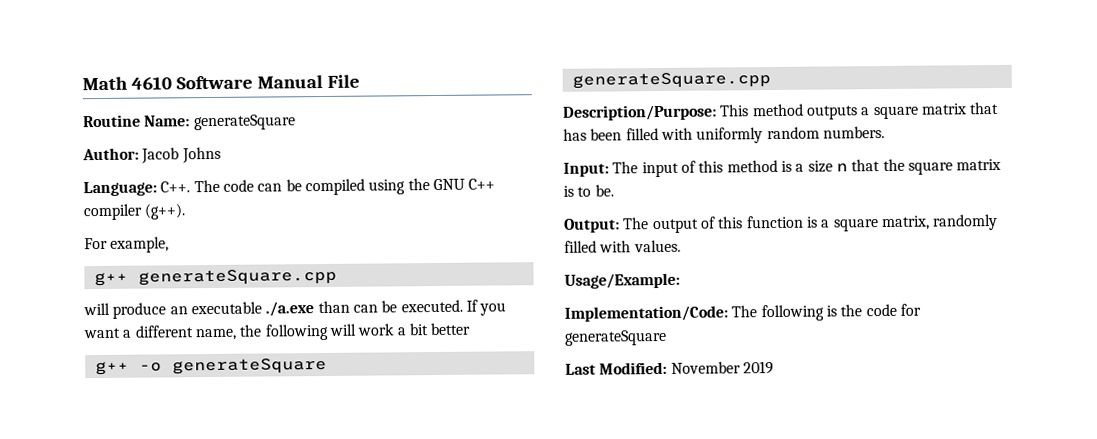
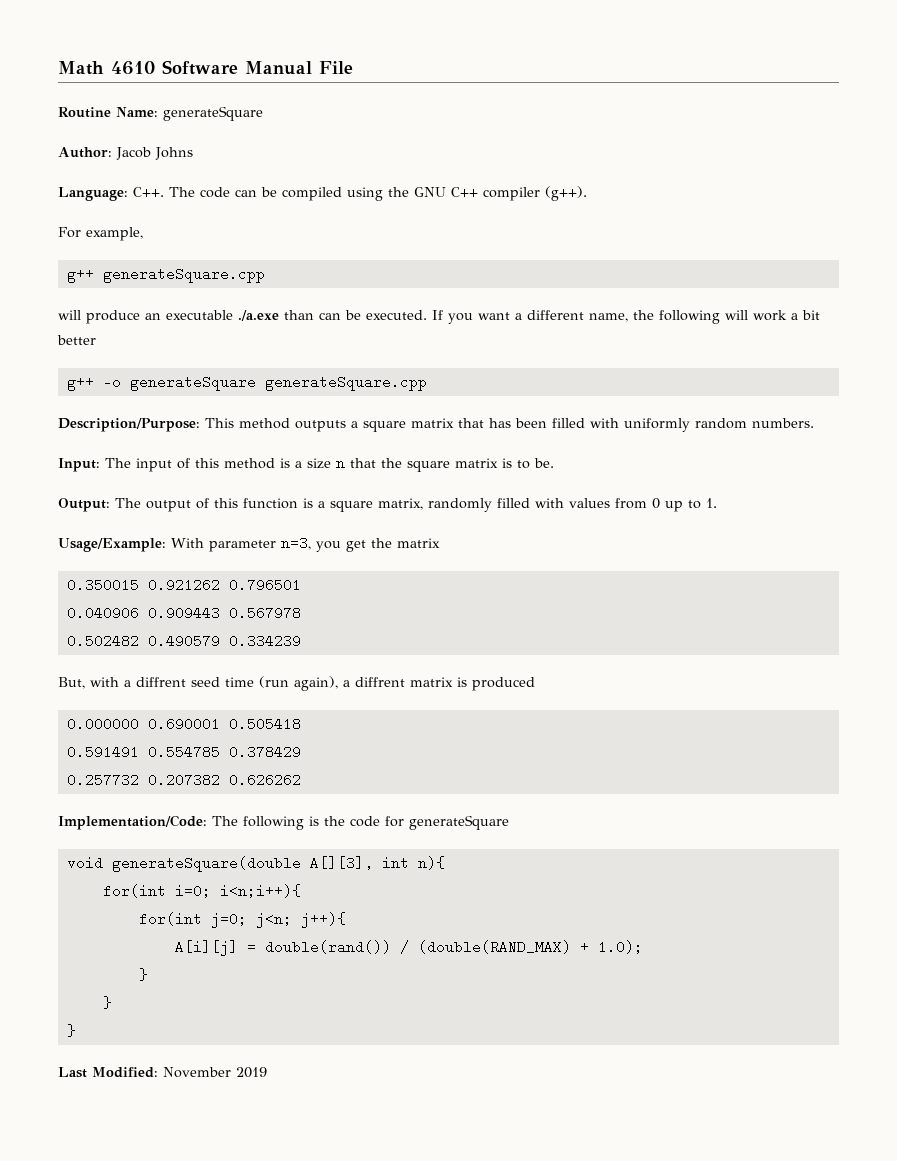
- Output: The output of this function is a square matrix, randomly filled with values.
- Usage/Example:
+ Output: The output of this function is a square matrix, randomly filled with values from 0 up to 1.
+ Usage/Example: With parameter n=3, you get the matrix
+ 0.350015 0.921262 0.796501
+ 0.040906 0.909443 0.567978
+ 0.502482 0.490579 0.334239
+ But, with a diffrent seed time (run again), a diffrent matrix is produced
+ 0.000000 0.690001 0.505418
+ 0.591491 0.554785 0.378429
+ 0.257732 0.207382 0.626262
+ void generateSquare(double A[][3], int n){
+ for(int i=0; i<n;i++){
+ for(int j=0; j<n; j++){
+ A[i][j] = double(rand()) / (double(RAND_MAX) + 1.0);
+ }
+ }
+ }

